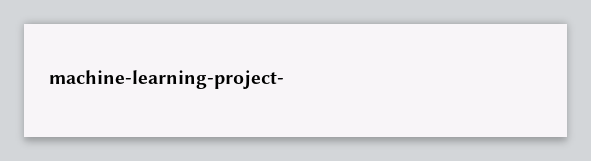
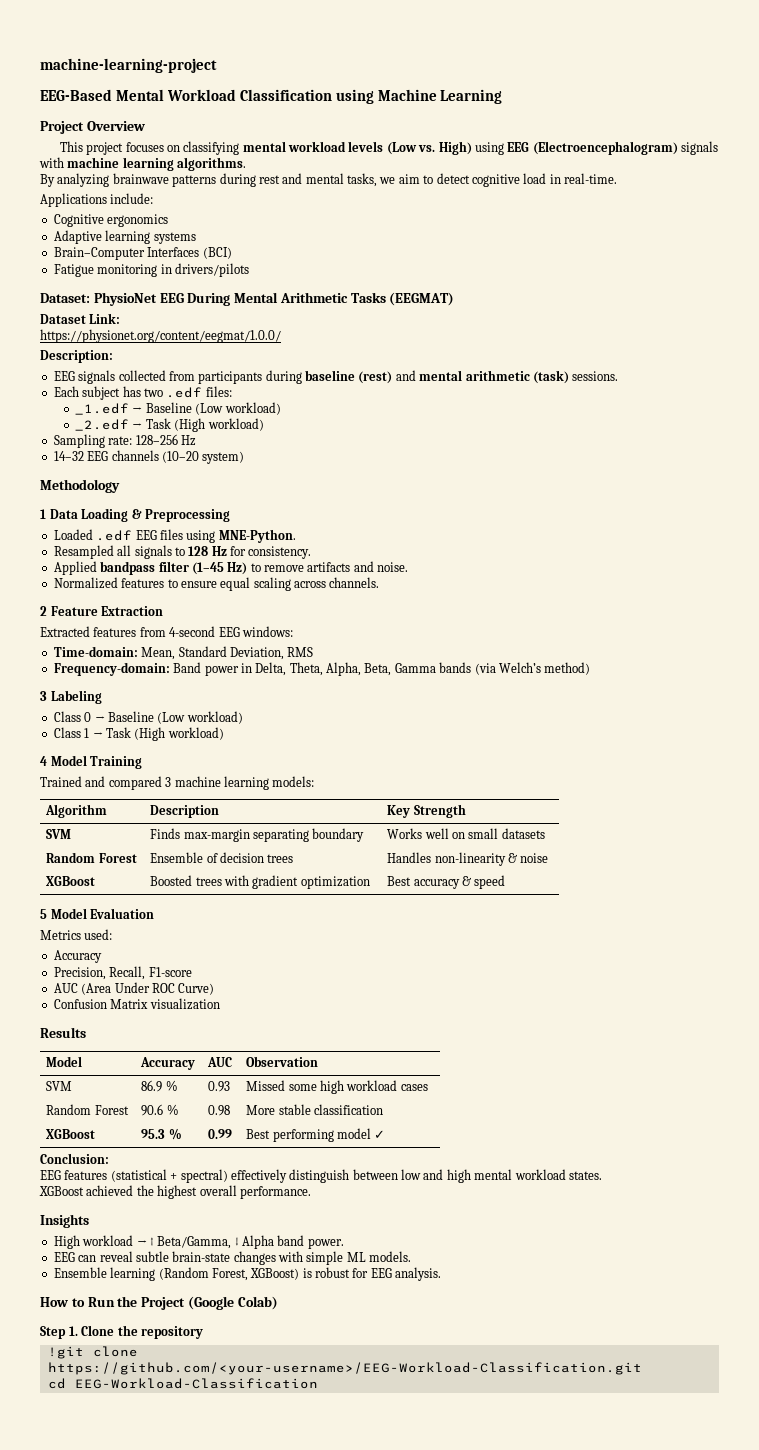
- machine-learning-project-
+ machine-learning-project
+ EEG-Based Mental Workload Classification using Machine Learning
+ Project Overview
+ This project focuses on classifying mental workload levels (Low vs. High) using EEG (Electroencephalogram) signals with machine learning algorithms.
+ By analyzing brainwave patterns during rest and mental tasks, we aim to detect cognitive load in real-time.
+ Applications include:
+ Cognitive ergonomics
+ Adaptive learning systems
+ Brain–Computer Interfaces (BCI)
+ Fatigue monitoring in drivers/pilots
+ Dataset: PhysioNet EEG During Mental Arithmetic Tasks (EEGMAT)
+ Dataset Link:
+ https://physionet.org/content/eegmat/1.0.0/
+ Description:
+ EEG signals collected from participants during baseline (rest) and mental arithmetic (task) sessions.
+ Each subject has two .edf files:
+ _1.edf → Baseline (Low workload)
+ _2.edf → Task (High workload)
+ Sampling rate: 128–256 Hz
+ 14–32 EEG channels (10–20 system)
+ Methodology
+ 1 Data Loading & Preprocessing
+ Loaded .edf EEG files using MNE-Python.
+ Resampled all signals to 128 Hz for consistency.
+ Applied bandpass filter (1–45 Hz) to remove artifacts and noise.
+ Normalized features to ensure equal scaling across channels.
+ 2 Feature Extraction
+ Extracted features from 4-second EEG windows:
+ Time-domain: Mean, Standard Deviation, RMS
+ Frequency-domain: Band power in Delta, Theta, Alpha, Beta, Gamma bands (via Welch’s method)
+ 3 Labeling
+ Class 0 → Baseline (Low workload)
+ Class 1 → Task (High workload)
+ 4 Model Training
+ Trained and compared 3 machine learning models:
+ Algorithm | Description | Key Strength
+ SVM | Finds max-margin separating boundary | Works well on small datasets
+ Random Forest | Ensemble of decision trees | Handles non-linearity & noise
+ XGBoost | Boosted trees with gradient optimization | Best accuracy & speed
+ 5 Model Evaluation
+ Metrics used:
+ Accuracy
+ Precision, Recall, F1-score
+ AUC (Area Under ROC Curve)
+ Confusion Matrix visualization
+ Results
+ Model | Accuracy | AUC | Observation
+ SVM | 86.9 % | 0.93 | Missed some high workload cases
+ Random Forest | 90.6 % | 0.98 | More stable classification
+ XGBoost | 95.3 % | 0.99 | Best performing model ✓
+ Conclusion:
+ EEG features (statistical + spectral) effectively distinguish between low and high mental workload states.
+ XGBoost achieved the highest overall performance.
+ Insights
+ High workload → ↑ Beta/Gamma, ↓ Alpha band power.
+ EEG can reveal subtle brain-state changes with simple ML models.
+ Ensemble learning (Random Forest, XGBoost) is robust for EEG analysis.
+ How to Run the Project (Google Colab)
+ Step 1. Clone the repository
+ !git clone https://github.com/<your-username>/EEG-Workload-Classification.git
+ cd EEG-Workload-Classification

